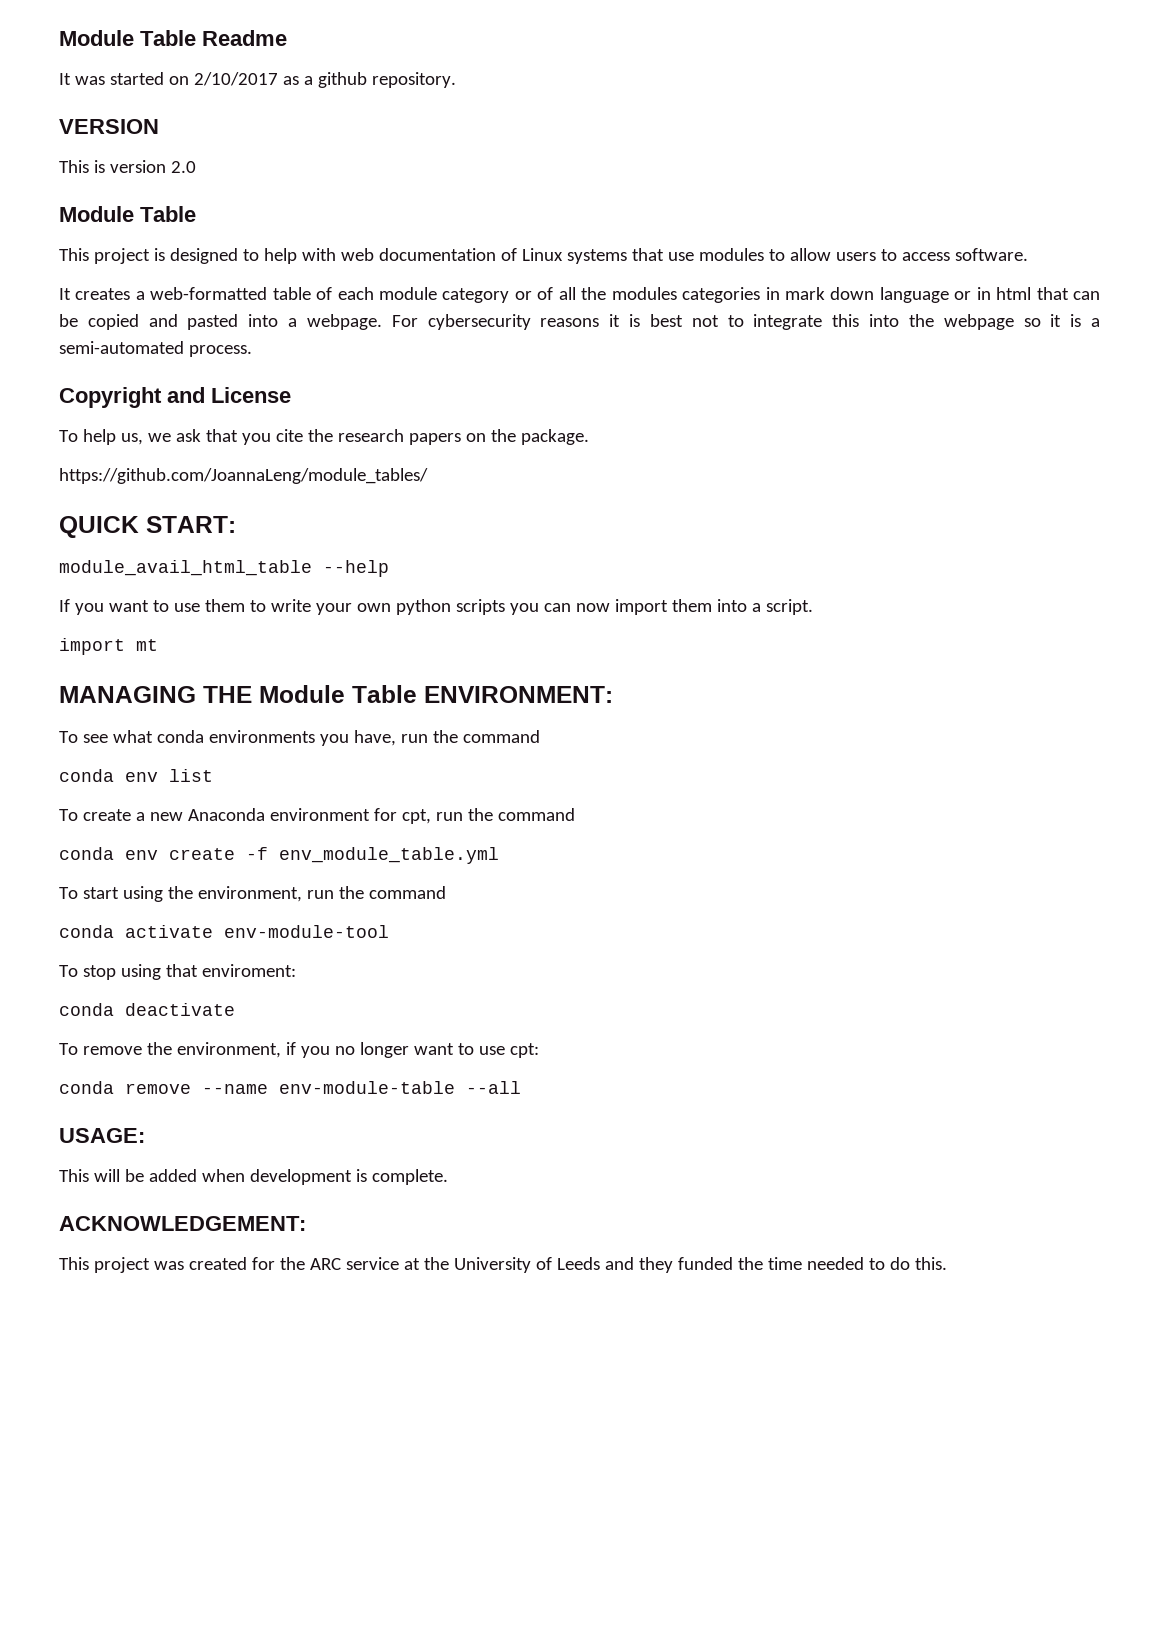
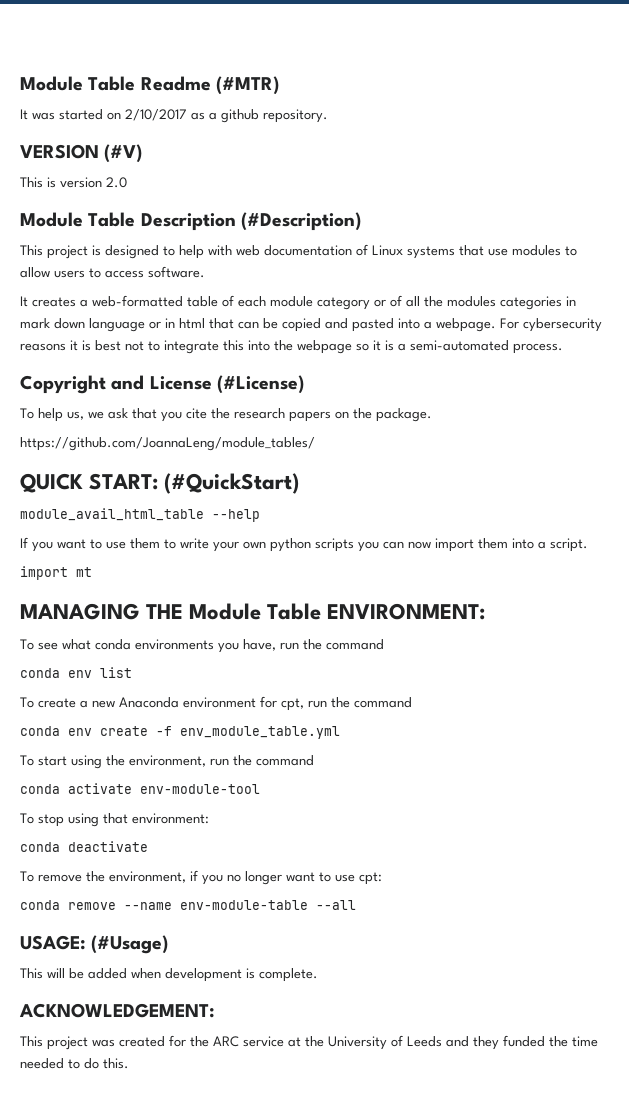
- Module Table Readme
+ Module Table Readme (#MTR)
- VERSION
+ VERSION (#V)
  This is version 2.0
- Module Table
+ Module Table Description (#Description)
- Copyright and License
+ Copyright and License (#License)
- QUICK START:
+ QUICK START: (#QuickStart)
- To stop using that enviroment:
+ To stop using that environment:
- USAGE:
+ USAGE: (#Usage)

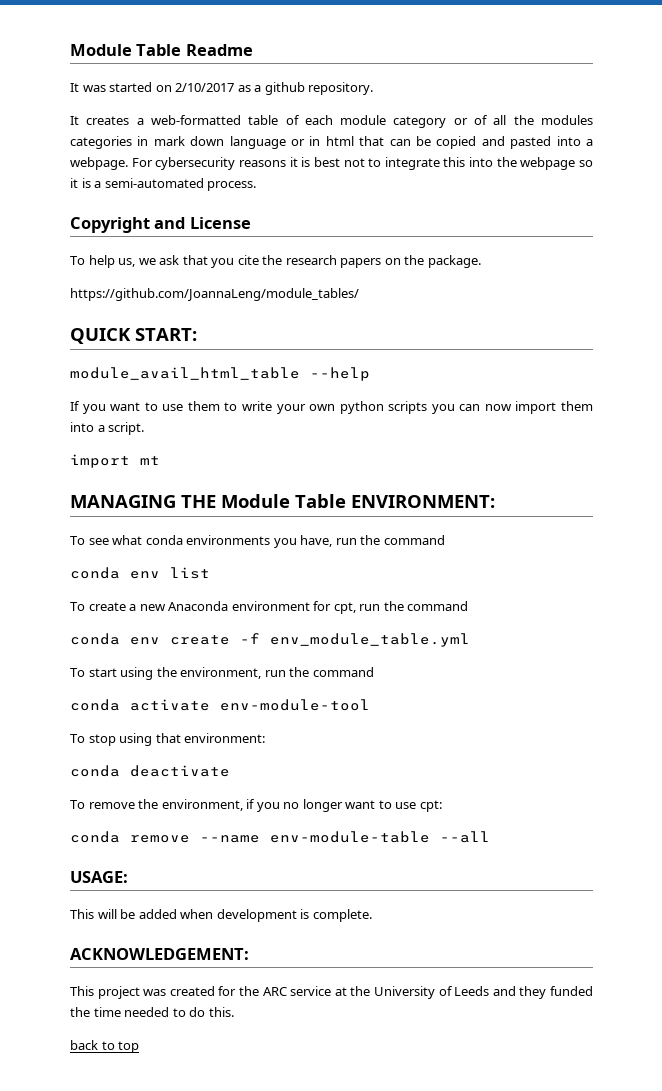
- Module Table Readme (#MTR)
+ Module Table Readme
- VERSION (#V)
- This is version 2.0
- Module Table Description (#Description)
- This project is designed to help with web documentation of Linux systems that use modules to allow users to access software.
- Copyright and License (#License)
+ Copyright and License
- QUICK START: (#QuickStart)
+ QUICK START:
- USAGE: (#Usage)
+ USAGE:
+ back to top

